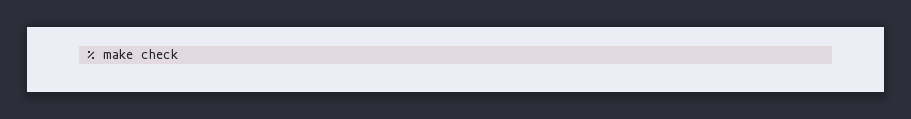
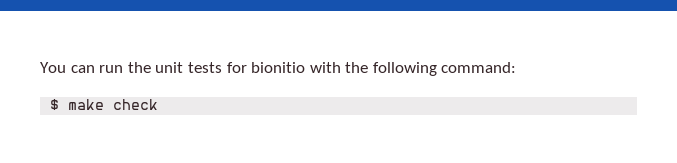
- % make check
+ You can run the unit tests for bionitio with the following command:
+ $ make check

